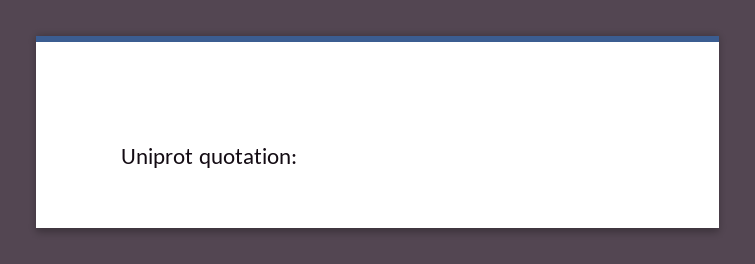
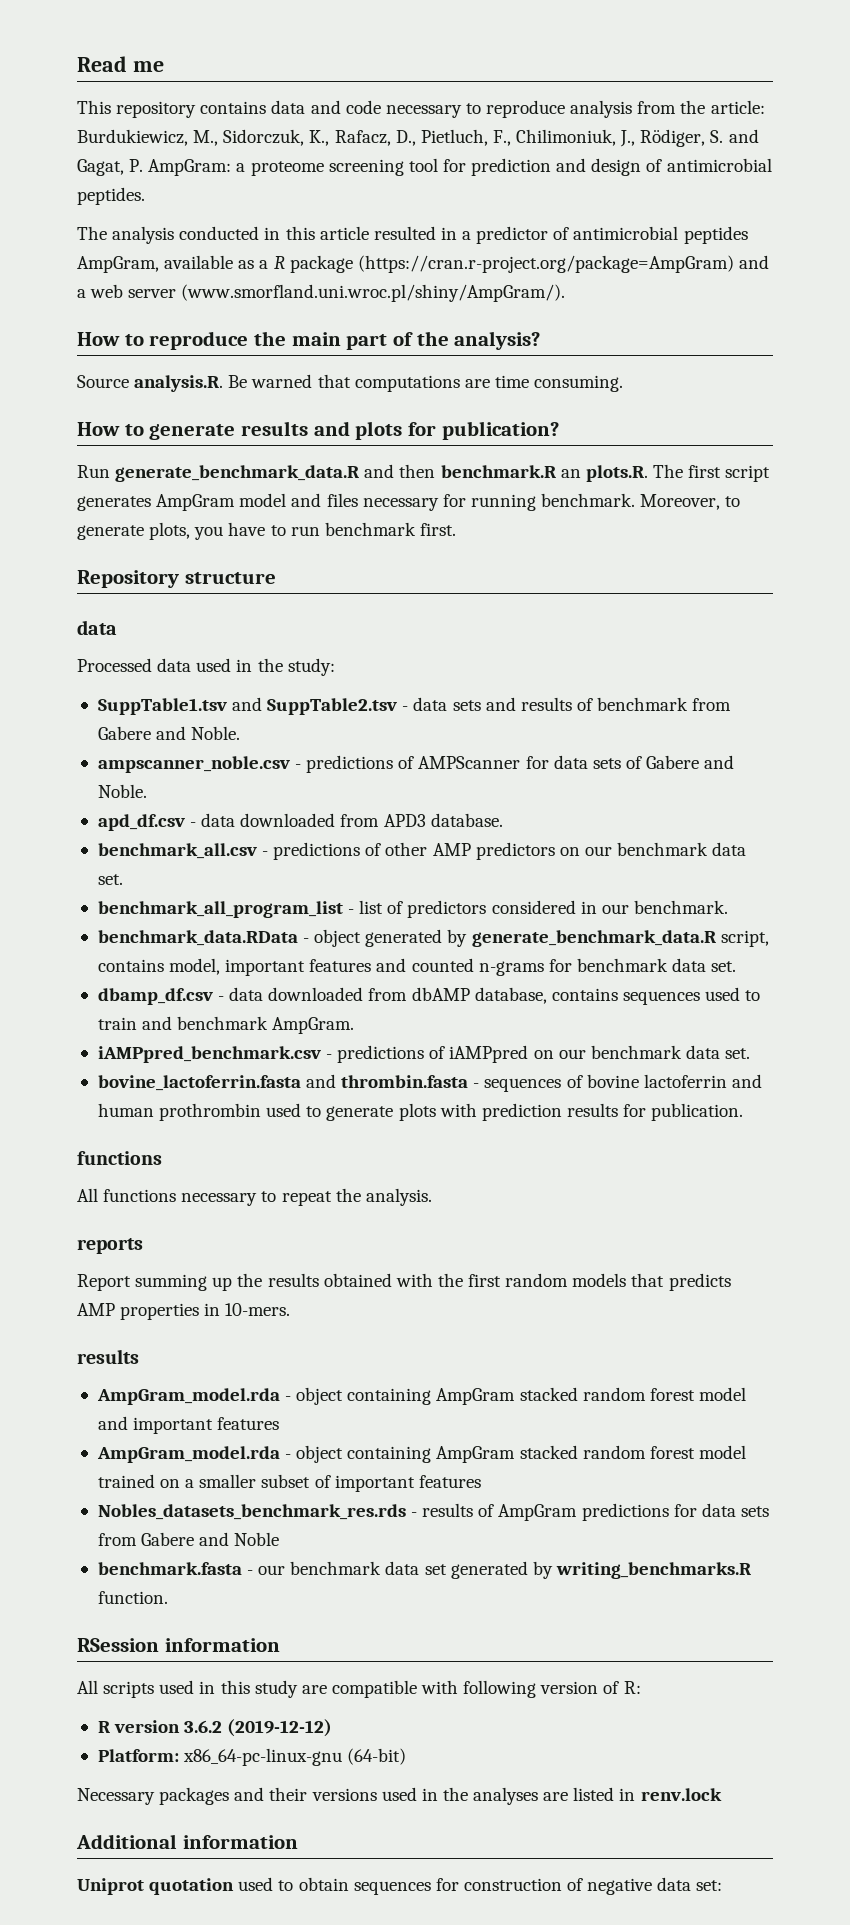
- Uniprot quotation:
+ Read me
+ This repository contains data and code necessary to reproduce analysis from the article: Burdukiewicz, M., Sidorczuk, K., Rafacz, D., Pietluch, F., Chilimoniuk, J., Rödiger, S. and Gagat, P. AmpGram: a proteome screening tool for prediction and design of antimicrobial peptides.
+ The analysis conducted in this article resulted in a predictor of antimicrobial peptides AmpGram, available as a R package (https://cran.r-project.org/package=AmpGram) and a web server (www.smorfland.uni.wroc.pl/shiny/AmpGram/).
+ How to reproduce the main part of the analysis?
+ Source analysis.R. Be warned that computations are time consuming.
+ How to generate results and plots for publication?
+ Run generate_benchmark_data.R and then benchmark.R an plots.R. The first script generates AmpGram model and files necessary for running benchmark. Moreover, to generate plots, you have to run benchmark first.
+ Repository structure
+ data
+ Processed data used in the study:
+ SuppTable1.tsv and SuppTable2.tsv - data sets and results of benchmark from Gabere and Noble.
+ ampscanner_noble.csv - predictions of AMPScanner for data sets of Gabere and Noble.
+ apd_df.csv - data downloaded from APD3 database.
+ benchmark_all.csv - predictions of other AMP predictors on our benchmark data set.
+ benchmark_all_program_list - list of predictors considered in our benchmark.
+ benchmark_data.RData - object generated by generate_benchmark_data.R script, contains model, important features and counted n-grams for benchmark data set.
+ dbamp_df.csv - data downloaded from dbAMP database, contains sequences used to train and benchmark AmpGram.
+ iAMPpred_benchmark.csv - predictions of iAMPpred on our benchmark data set.
+ bovine_lactoferrin.fasta and thrombin.fasta - sequences of bovine lactoferrin and human prothrombin used to generate plots with prediction results for publication.
+ functions
+ All functions necessary to repeat the analysis.
+ reports
+ Report summing up the results obtained with the first random models that predicts AMP properties in 10-mers.
+ results
+ AmpGram_model.rda - object containing AmpGram stacked random forest model and important features
+ AmpGram_model.rda - object containing AmpGram stacked random forest model trained on a smaller subset of important features
+ Nobles_datasets_benchmark_res.rds - results of AmpGram predictions for data sets from Gabere and Noble
+ benchmark.fasta - our benchmark data set generated by writing_benchmarks.R function.
+ RSession information
+ All scripts used in this study are compatible with following version of R:
+ R version 3.6.2 (2019-12-12)
+ Platform: x86_64-pc-linux-gnu (64-bit)
+ Necessary packages and their versions used in the analyses are listed in renv.lock
+ Additional information
+ Uniprot quotation used to obtain sequences for construction of negative data set:

